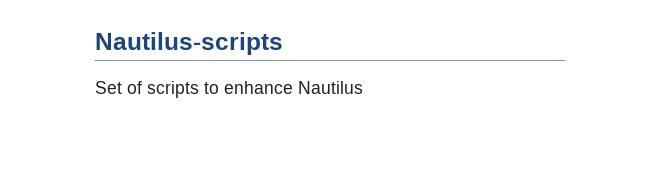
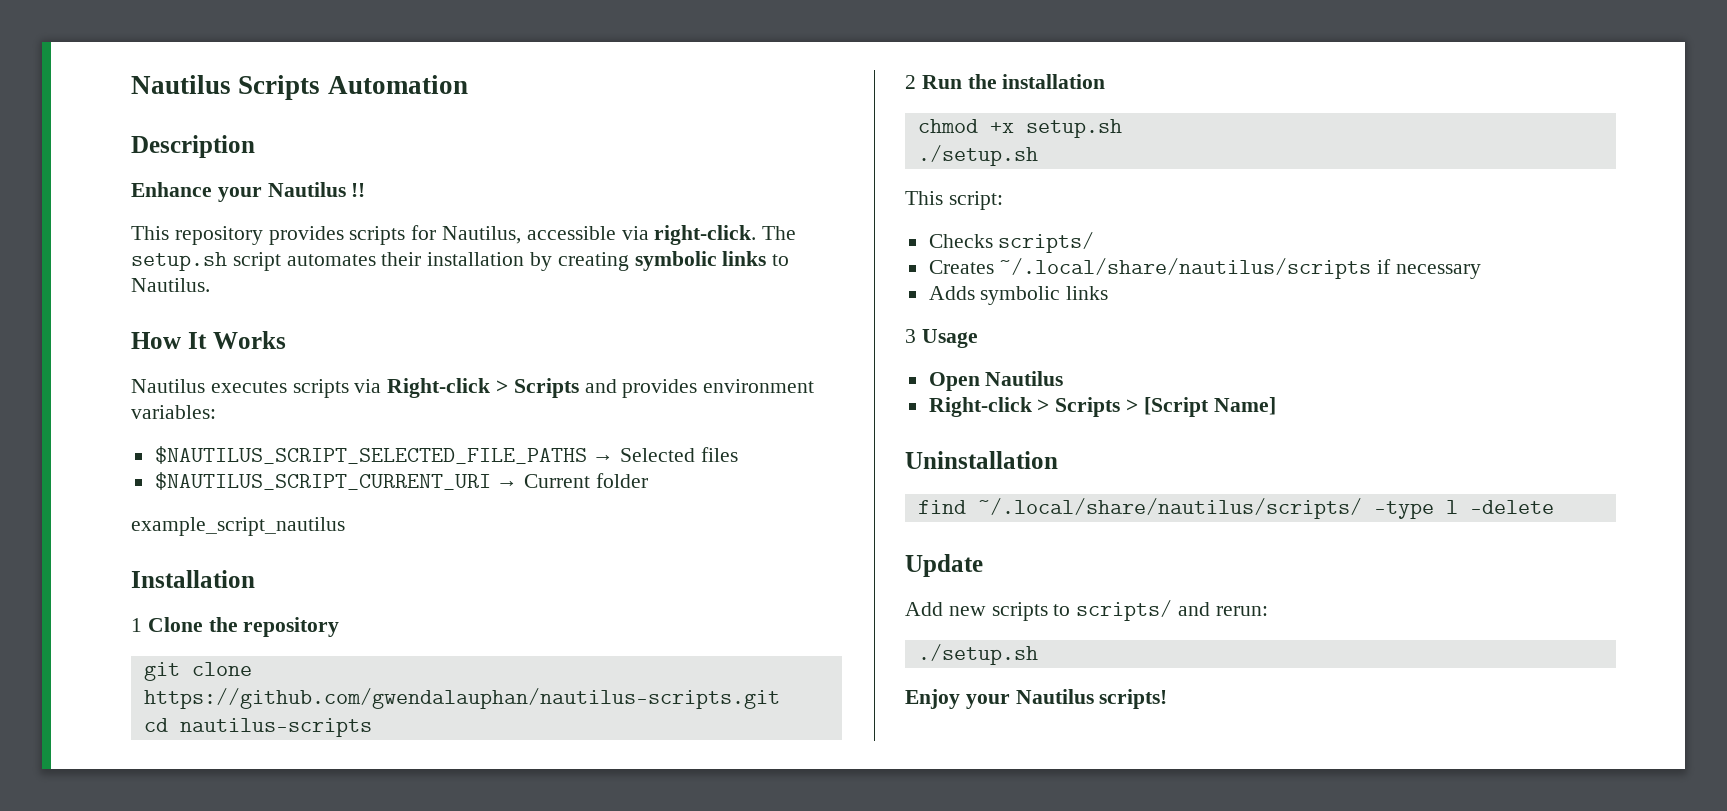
- Nautilus-scripts
- Set of scripts to enhance Nautilus
+ Nautilus Scripts Automation
+ Description
+ Enhance your Nautilus !!
+ This repository provides scripts for Nautilus, accessible via right-click. The setup.sh script automates their installation by creating symbolic links to Nautilus.
+ How It Works
+ Nautilus executes scripts via Right-click > Scripts and provides environment variables:
+ $NAUTILUS_SCRIPT_SELECTED_FILE_PATHS → Selected files
+ $NAUTILUS_SCRIPT_CURRENT_URI → Current folder
+ example_script_nautilus
+ Installation
+ 1 Clone the repository
+ git clone https://github.com/gwendalauphan/nautilus-scripts.git
+ cd nautilus-scripts
+ 2 Run the installation
+ chmod +x setup.sh
+ ./setup.sh
+ This script:
+ Checks scripts/
+ Creates ~/.local/share/nautilus/scripts if necessary
+ Adds symbolic links
+ 3 Usage
+ Open Nautilus
+ Right-click > Scripts > [Script Name]
+ Uninstallation
+ find ~/.local/share/nautilus/scripts/ -type l -delete
+ Update
+ Add new scripts to scripts/ and rerun:
+ ./setup.sh
+ Enjoy your Nautilus scripts!

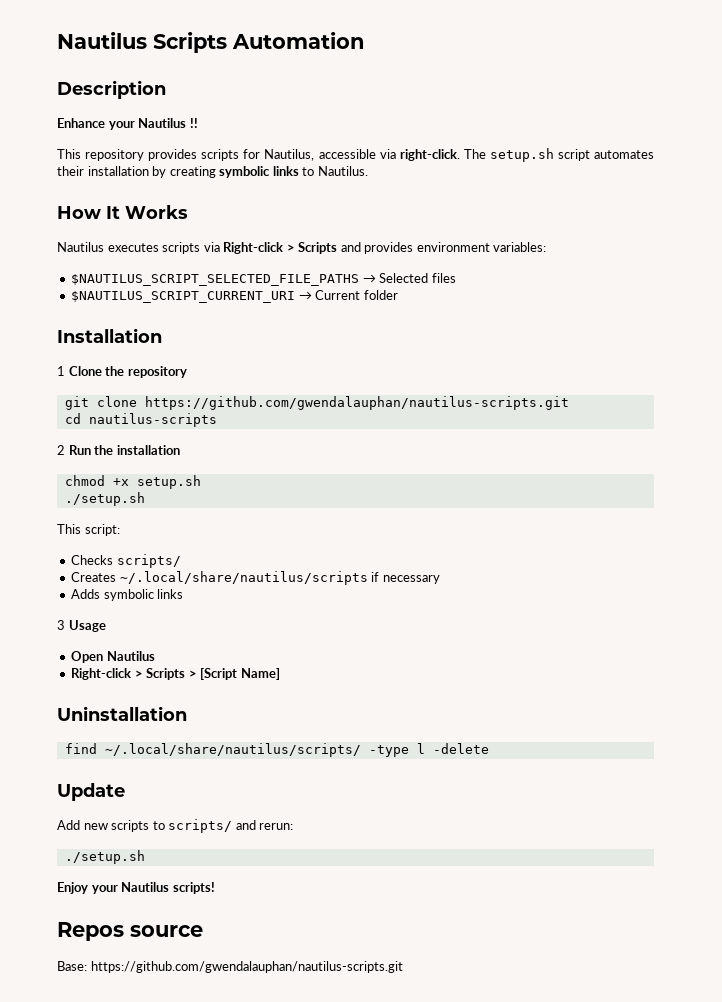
- example_script_nautilus
+ Repos source
+ Base: https://github.com/gwendalauphan/nautilus-scripts.git

